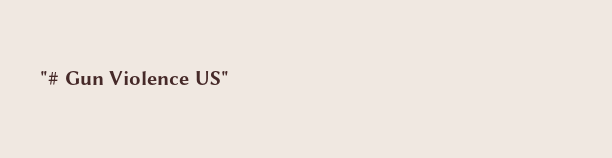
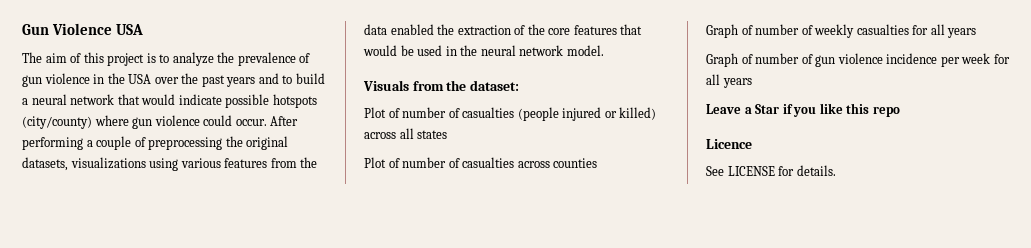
- "# Gun Violence US"
+ Gun Violence USA
+ The aim of this project is to analyze the prevalence of gun violence in the USA over the past years and to build a neural network that would indicate possible hotspots (city/county) where gun violence could occur. After performing a couple of preprocessing the original datasets, visualizations using various features from the data enabled the extraction of the core features that would be used in the neural network model.
+ Visuals from the dataset:
+ Plot of number of casualties (people injured or killed) across all states
+ Plot of number of casualties across counties
+ Graph of number of weekly casualties for all years
+ Graph of number of gun violence incidence per week for all years
+ Leave a Star if you like this repo
+ Licence
+ See LICENSE for details.

